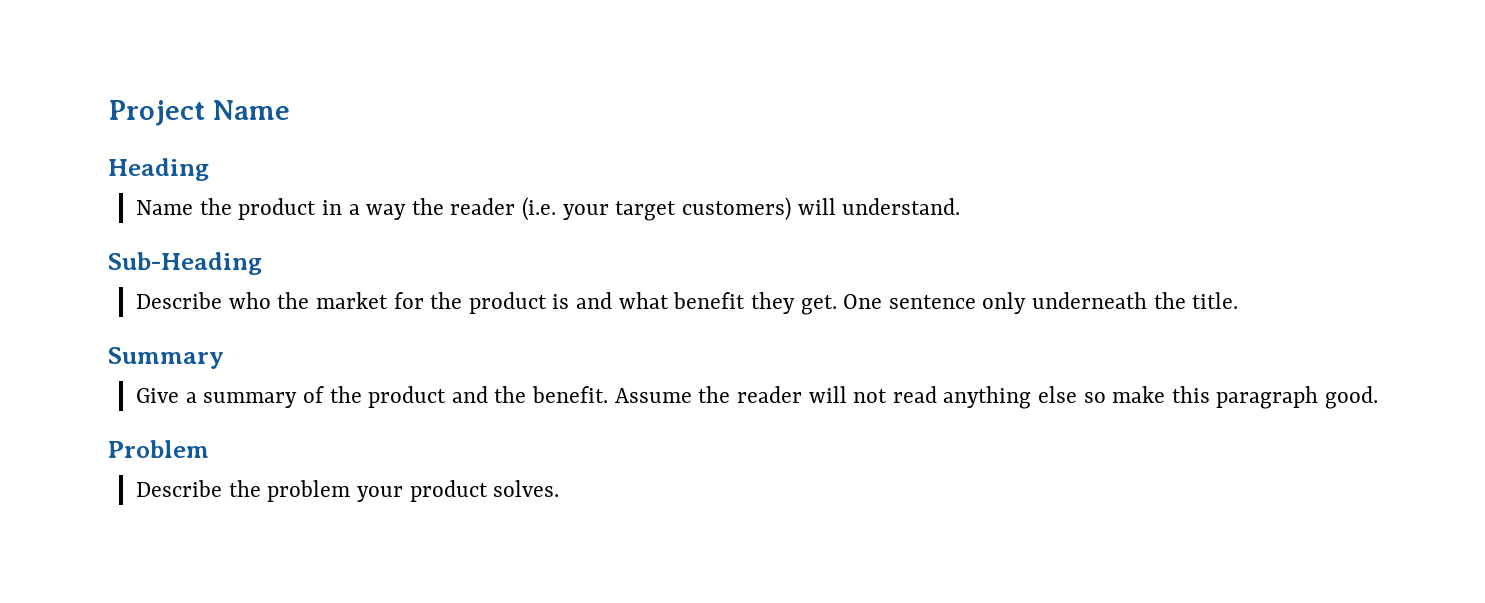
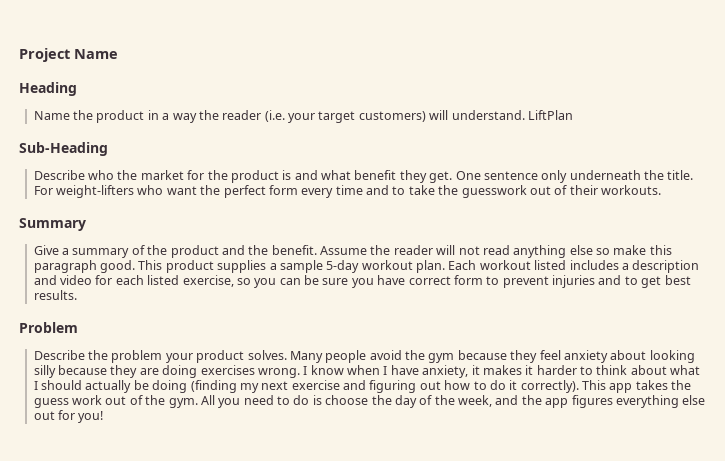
+ LiftPlan
+ For weight-lifters who want the perfect form every time and to take the guesswork out of their workouts.
+ This product supplies a sample 5-day workout plan. Each workout listed includes a description and video for each listed exercise, so you can be sure you have correct form to prevent injuries and to get best results.
+ Many people avoid the gym because they feel anxiety about looking silly because they are doing exercises wrong. I know when I have anxiety, it makes it harder to think about what I should actually be doing (finding my next exercise and figuring out how to do it correctly). This app takes the guess work out of the gym. All you need to do is choose the day of the week, and the app figures everything else out for you!

